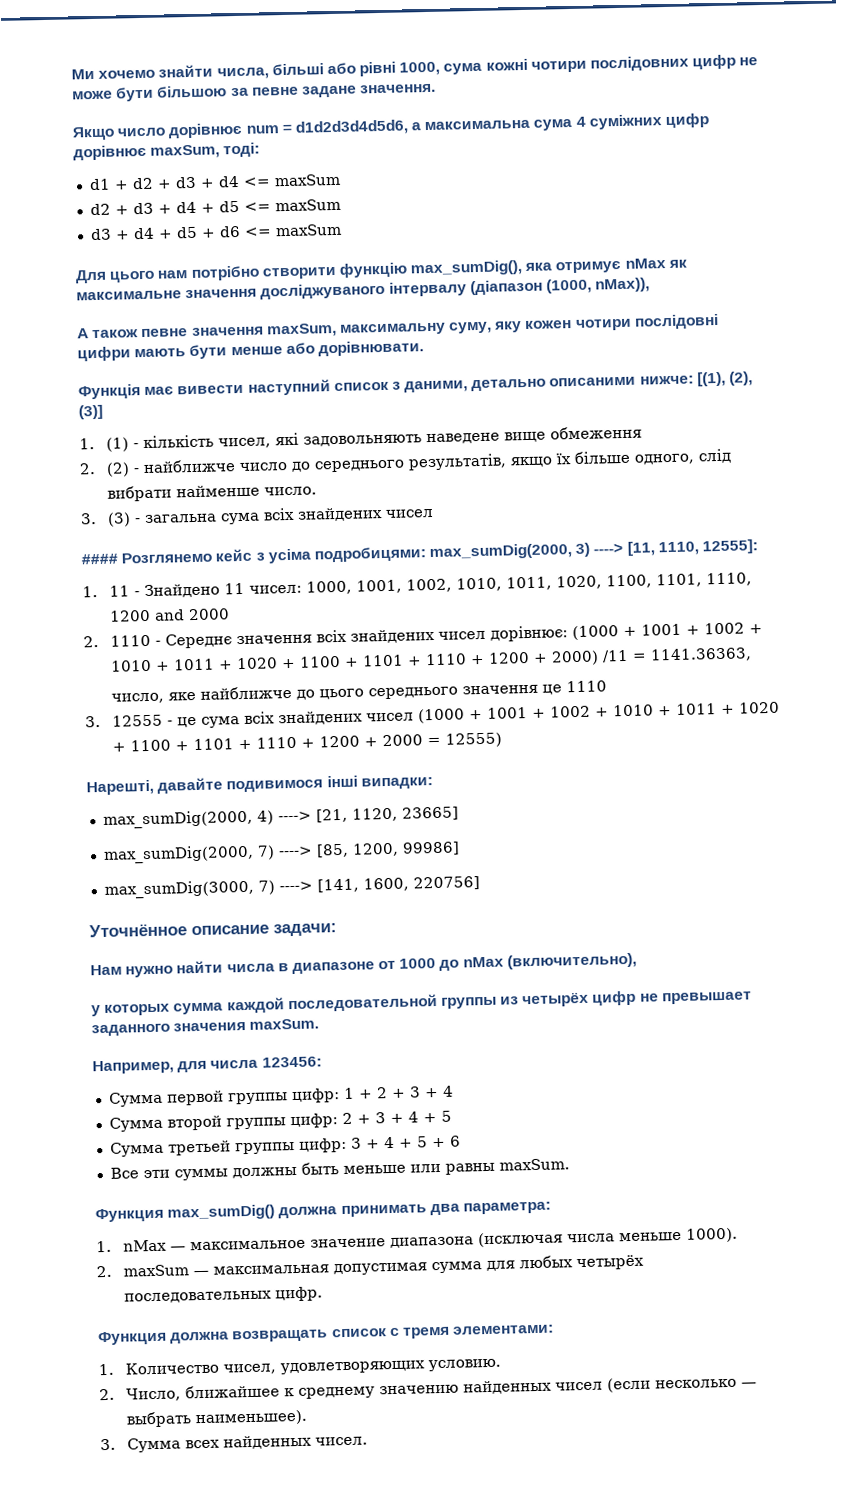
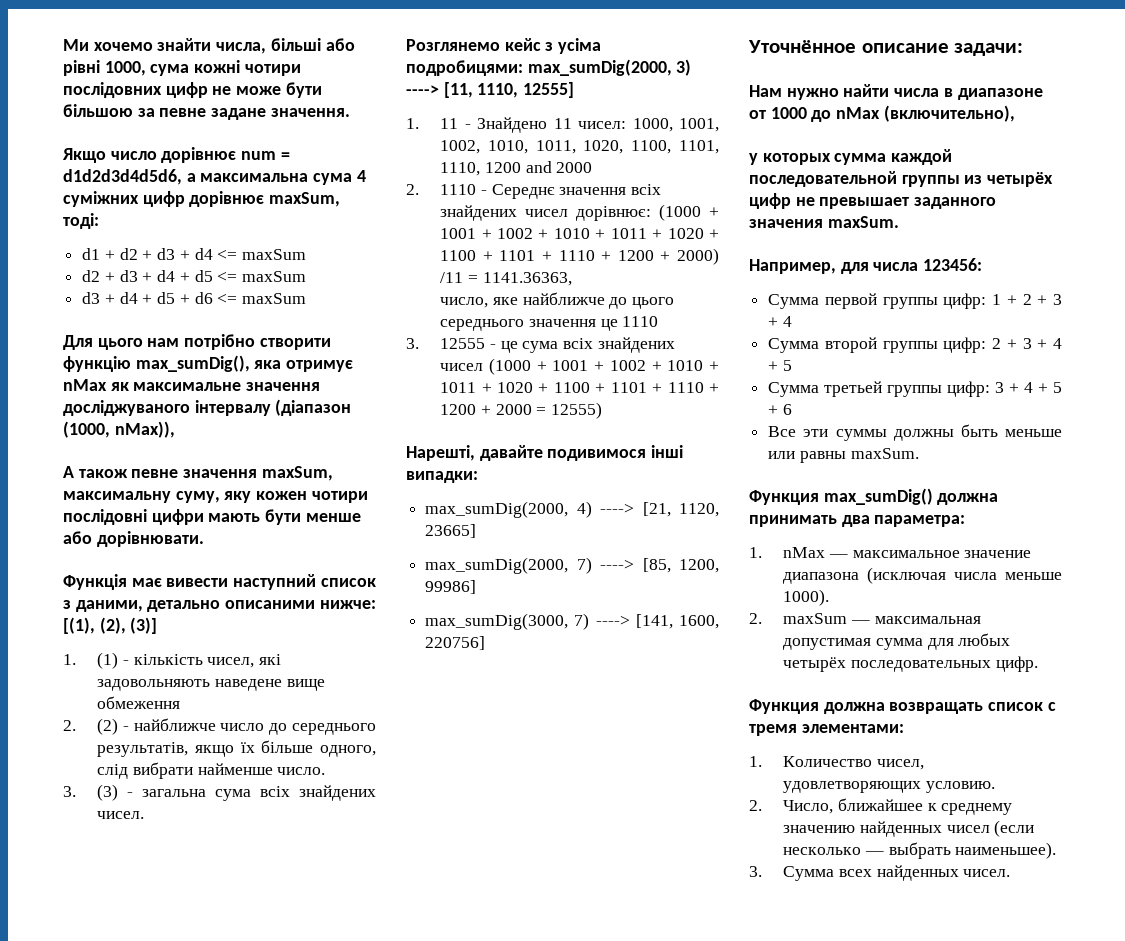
- 3. (3) - загальна сума всіх знайдених чисел
- #### Розглянемо кейс з усіма подробицями: max_sumDig(2000, 3) ----> [11, 1110, 12555]:
+ 3. (3) - загальна сума всіх знайдених чисел.
+ Розглянемо кейс з усіма подробицями: max_sumDig(2000, 3) ----> [11, 1110, 12555]

